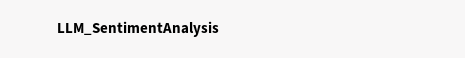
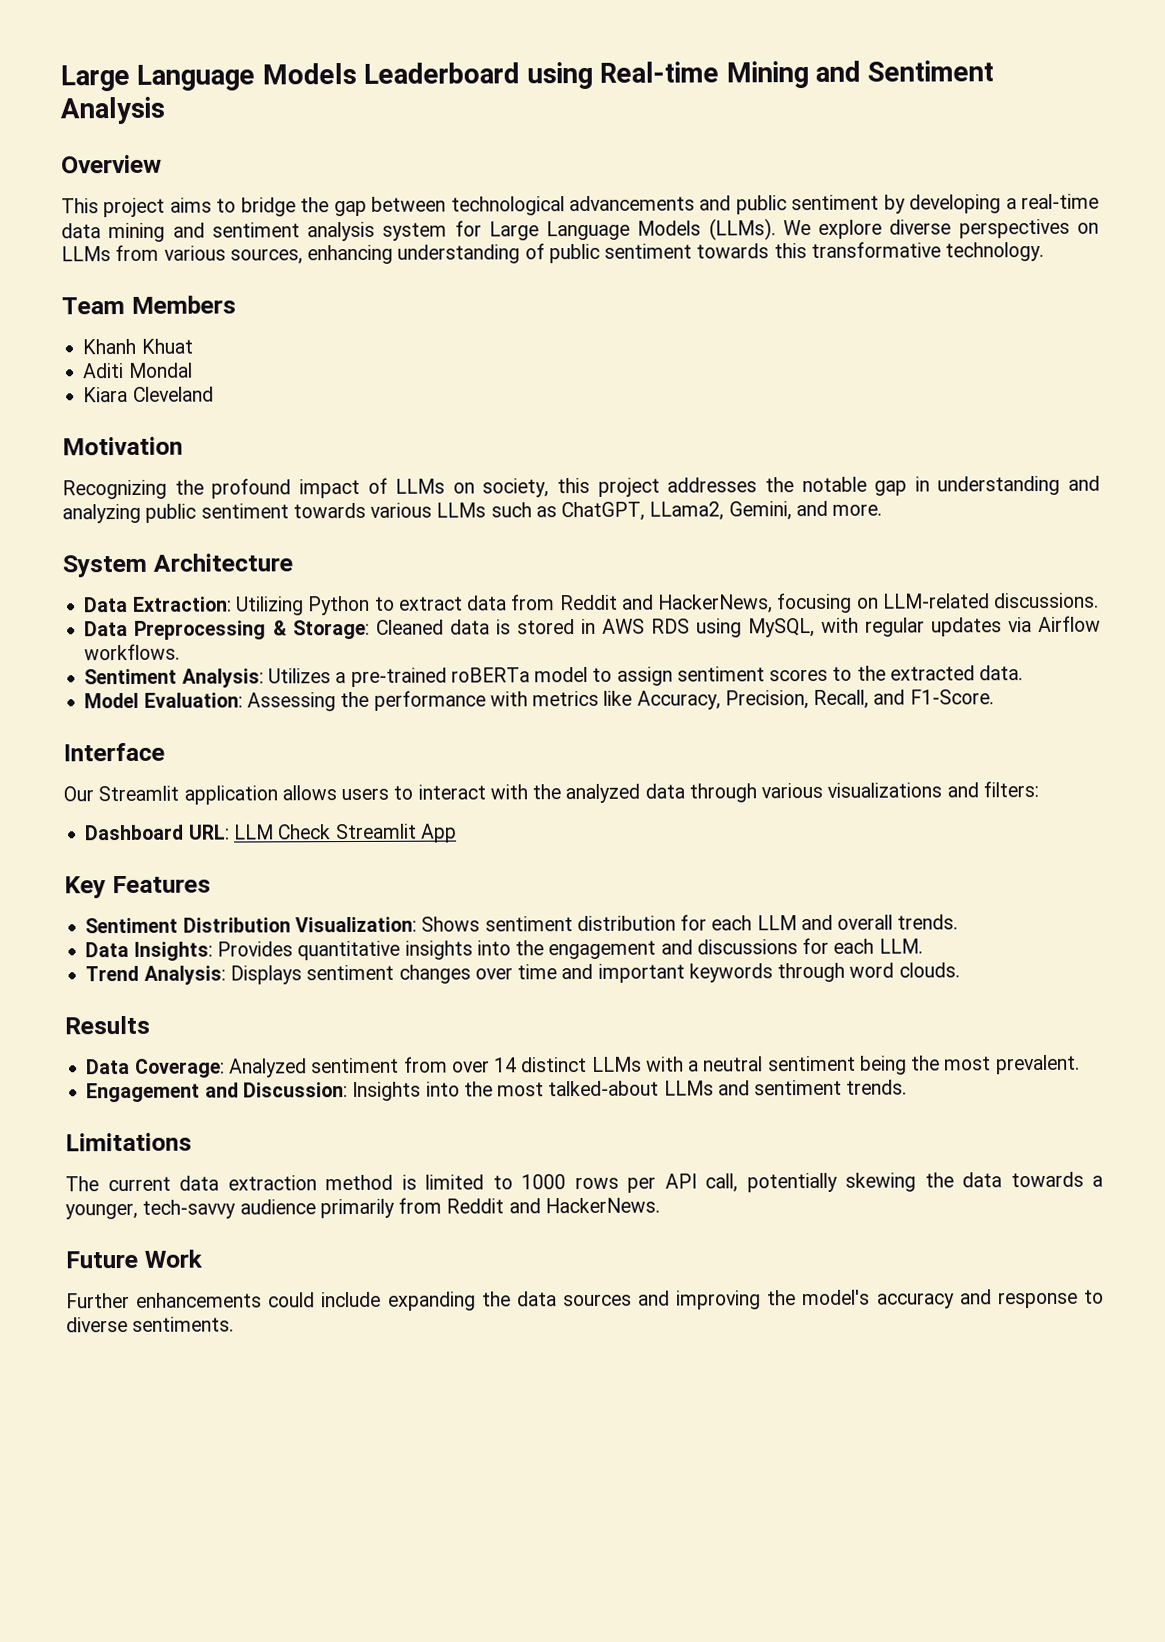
- LLM_SentimentAnalysis
+ Large Language Models Leaderboard using Real-time Mining and Sentiment Analysis
+ Overview
+ This project aims to bridge the gap between technological advancements and public sentiment by developing a real-time data mining and sentiment analysis system for Large Language Models (LLMs). We explore diverse perspectives on LLMs from various sources, enhancing understanding of public sentiment towards this transformative technology.
+ Team Members
+ Khanh Khuat
+ Aditi Mondal
+ Kiara Cleveland
+ Motivation
+ Recognizing the profound impact of LLMs on society, this project addresses the notable gap in understanding and analyzing public sentiment towards various LLMs such as ChatGPT, LLama2, Gemini, and more.
+ System Architecture
+ Data Extraction: Utilizing Python to extract data from Reddit and HackerNews, focusing on LLM-related discussions.
+ Data Preprocessing & Storage: Cleaned data is stored in AWS RDS using MySQL, with regular updates via Airflow workflows.
+ Sentiment Analysis: Utilizes a pre-trained roBERTa model to assign sentiment scores to the extracted data.
+ Model Evaluation: Assessing the performance with metrics like Accuracy, Precision, Recall, and F1-Score.
+ Interface
+ Our Streamlit application allows users to interact with the analyzed data through various visualizations and filters:
+ Dashboard URL: LLM Check Streamlit App
+ Key Features
+ Sentiment Distribution Visualization: Shows sentiment distribution for each LLM and overall trends.
+ Data Insights: Provides quantitative insights into the engagement and discussions for each LLM.
+ Trend Analysis: Displays sentiment changes over time and important keywords through word clouds.
+ Results
+ Data Coverage: Analyzed sentiment from over 14 distinct LLMs with a neutral sentiment being the most prevalent.
+ Engagement and Discussion: Insights into the most talked-about LLMs and sentiment trends.
+ Limitations
+ The current data extraction method is limited to 1000 rows per API call, potentially skewing the data towards a younger, tech-savvy audience primarily from Reddit and HackerNews.
+ Future Work
+ Further enhancements could include expanding the data sources and improving the model's accuracy and response to diverse sentiments.

